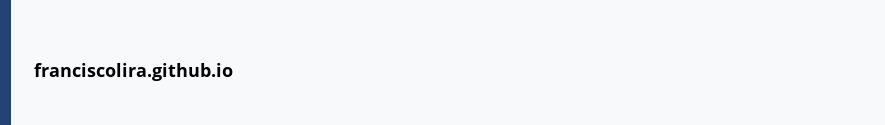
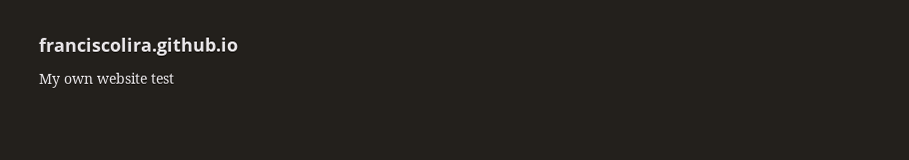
+ My own website test

